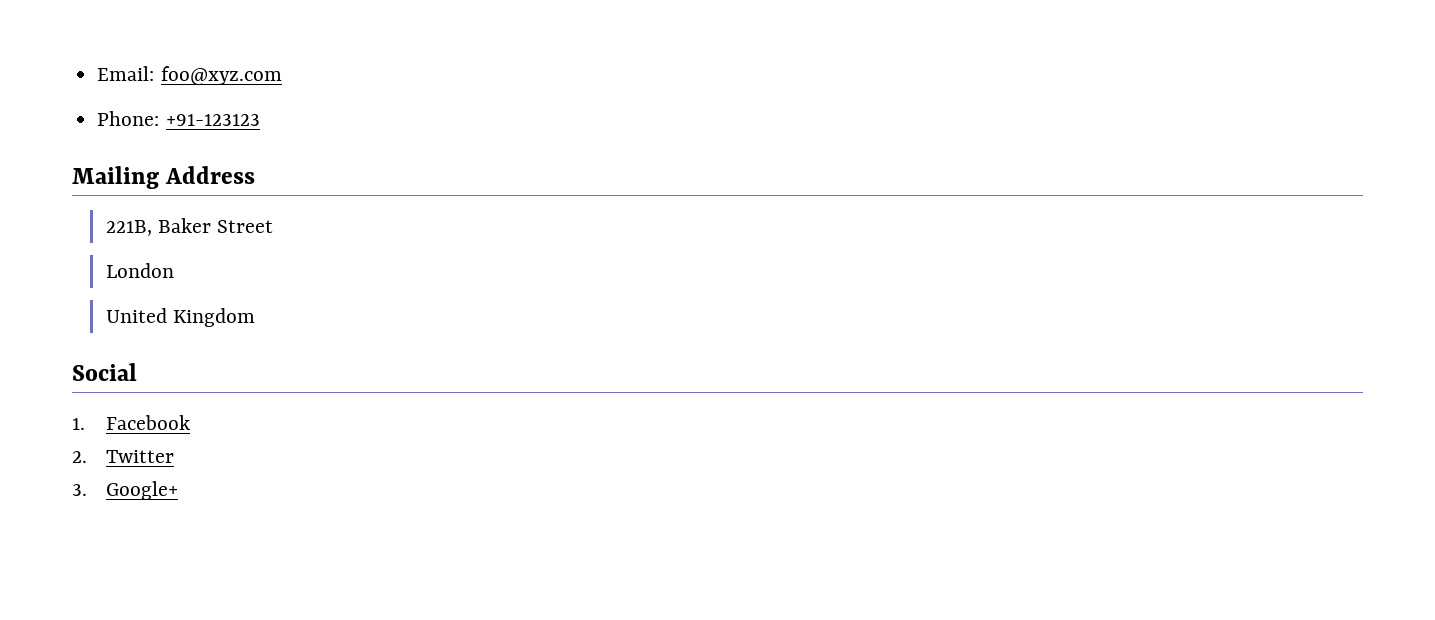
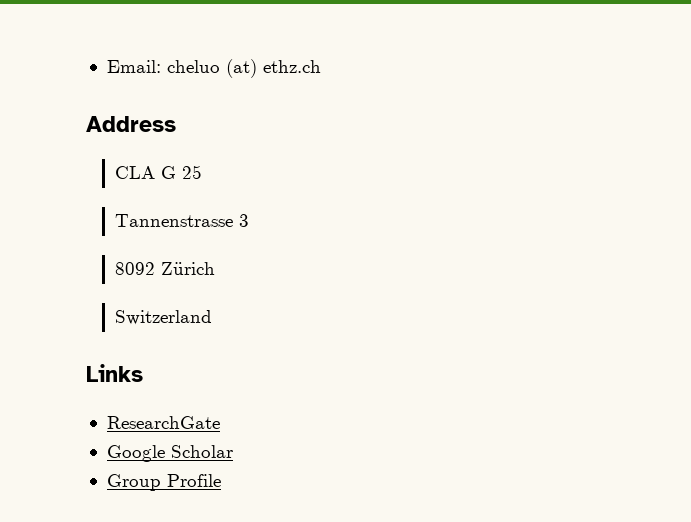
- Email: foo@xyz.com
- Phone: +91-123123
- Mailing Address
- 221B, Baker Street
- London
- United Kingdom
- Social
- 1. Facebook
- 2. Twitter
- 3. Google+
+ Email: cheluo (at) ethz.ch
+ Address
+ CLA G 25
+ Tannenstrasse 3
+ 8092 Zürich
+ Switzerland
+ Links
+ ResearchGate
+ Google Scholar
+ Group Profile

